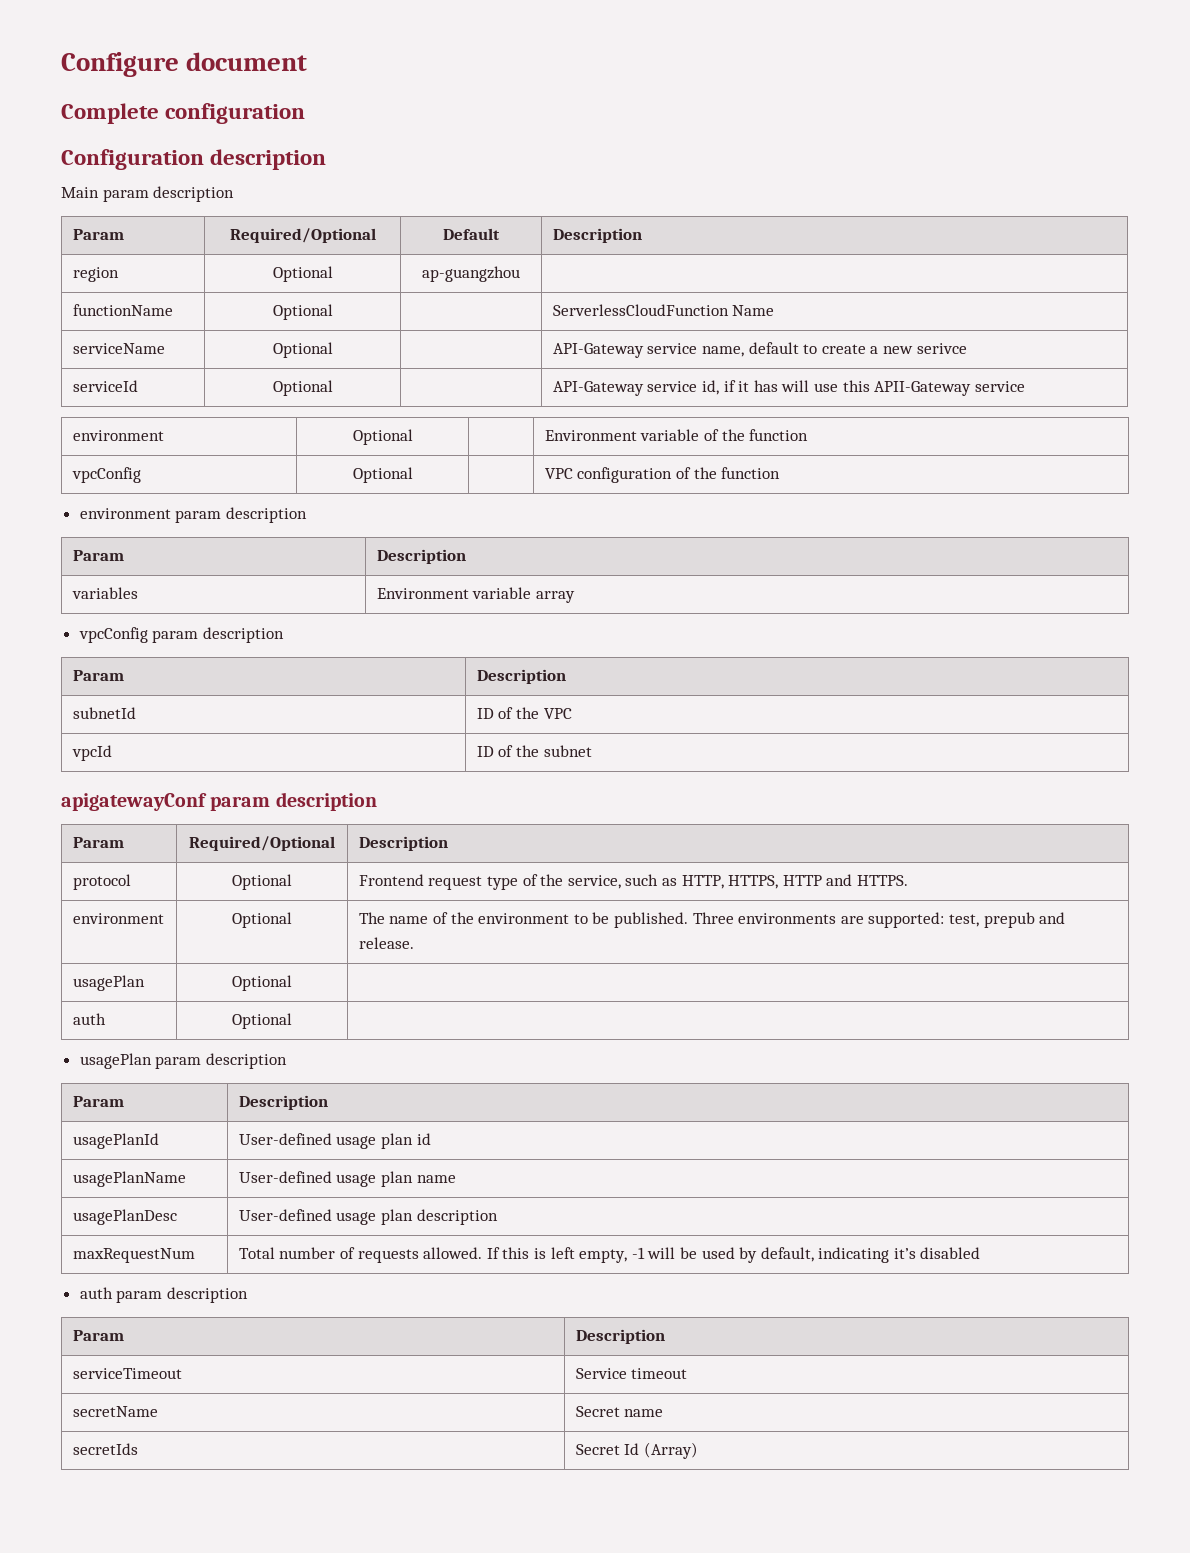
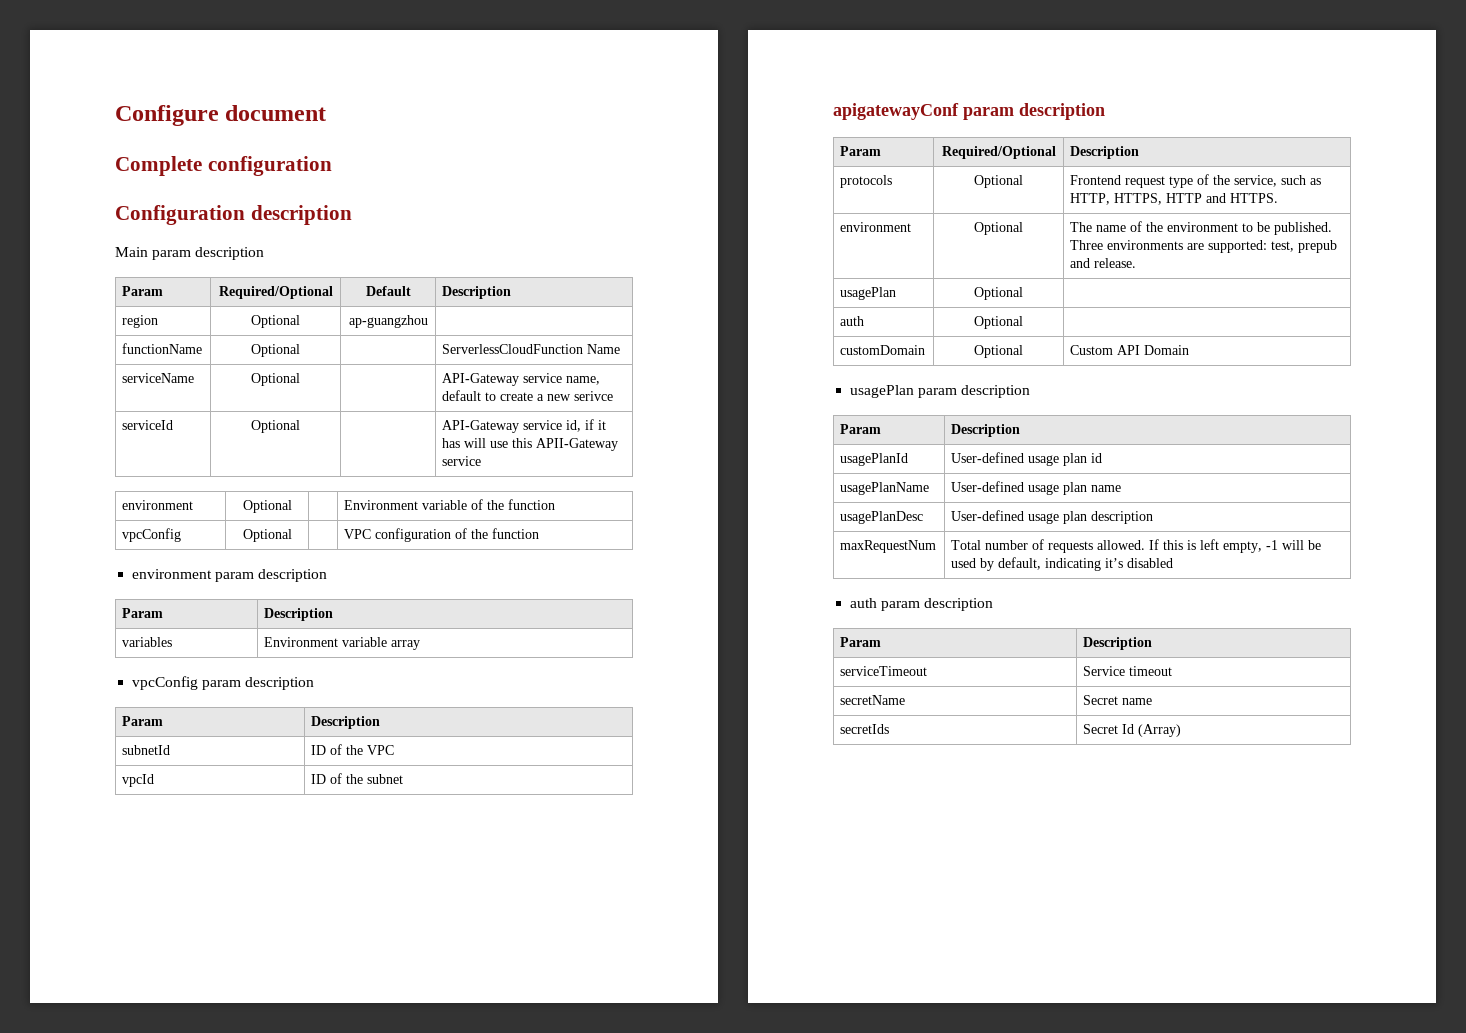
- protocol | Optional | Frontend request type of the service, such as HTTP, HTTPS, HTTP and HTTPS.
+ protocols | Optional | Frontend request type of the service, such as HTTP, HTTPS, HTTP and HTTPS.
+ customDomain | Optional | Custom API Domain

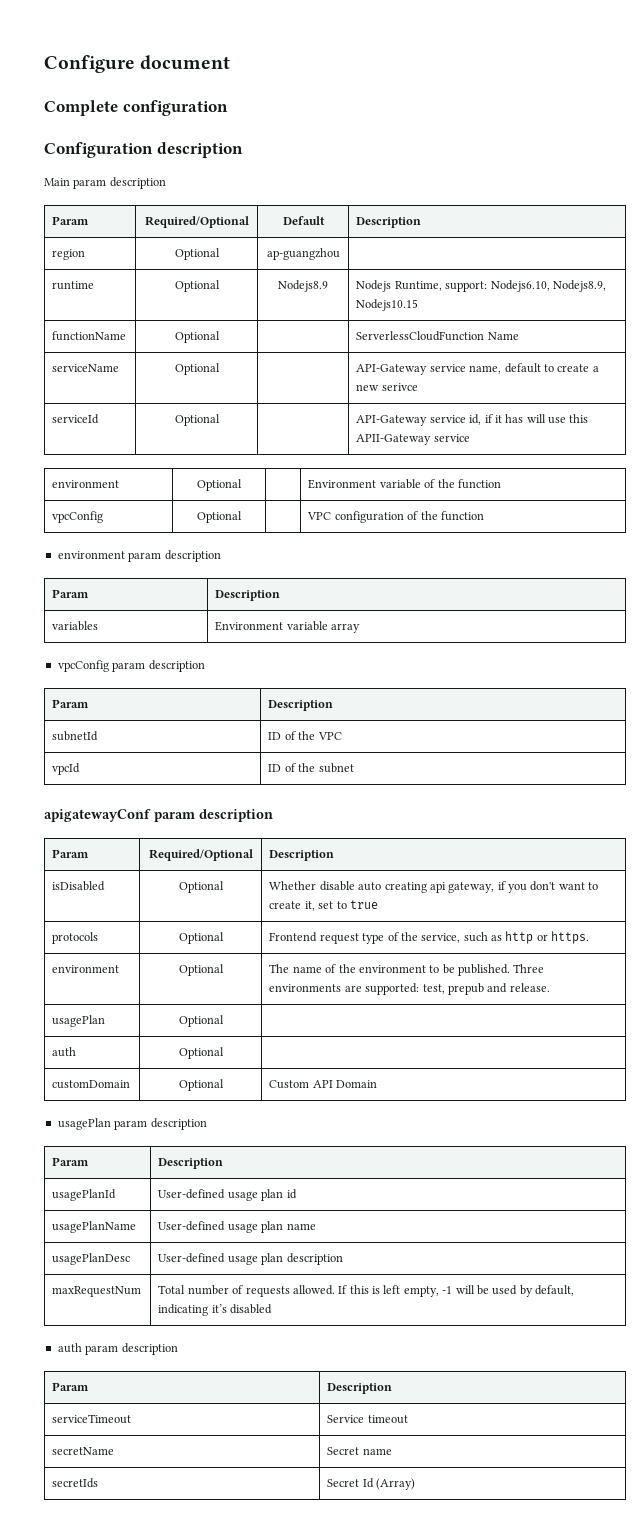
+ runtime | Optional | Nodejs8.9 | Nodejs Runtime, support: Nodejs6.10, Nodejs8.9, Nodejs10.15
+ isDisabled | Optional | Whether disable auto creating api gateway, if you don't want to create it, set to true
- protocols | Optional | Frontend request type of the service, such as HTTP, HTTPS, HTTP and HTTPS.
+ protocols | Optional | Frontend request type of the service, such as http or https.

